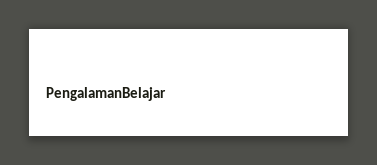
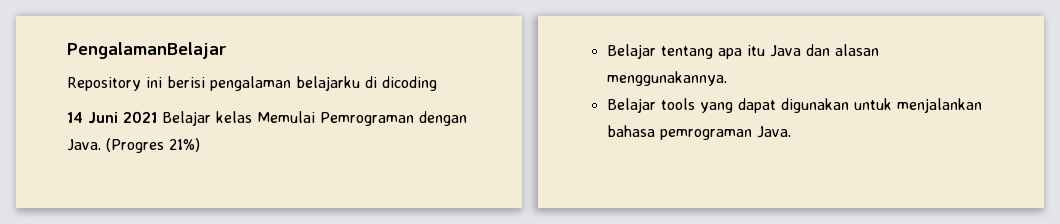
+ Repository ini berisi pengalaman belajarku di dicoding
+ 14 Juni 2021 Belajar kelas Memulai Pemrograman dengan Java. (Progres 21%)
+ Belajar tentang apa itu Java dan alasan menggunakannya.
+ Belajar tools yang dapat digunakan untuk menjalankan bahasa pemrograman Java.

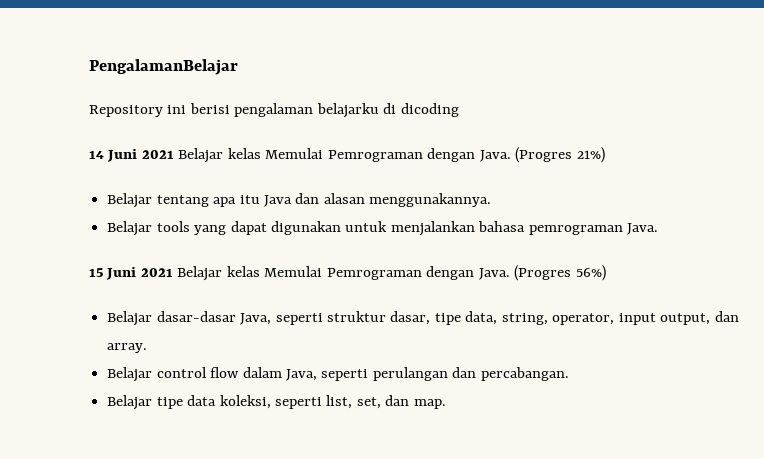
+ 15 Juni 2021 Belajar kelas Memulai Pemrograman dengan Java. (Progres 56%)
+ Belajar dasar-dasar Java, seperti struktur dasar, tipe data, string, operator, input output, dan array.
+ Belajar control flow dalam Java, seperti perulangan dan percabangan.
+ Belajar tipe data koleksi, seperti list, set, dan map.

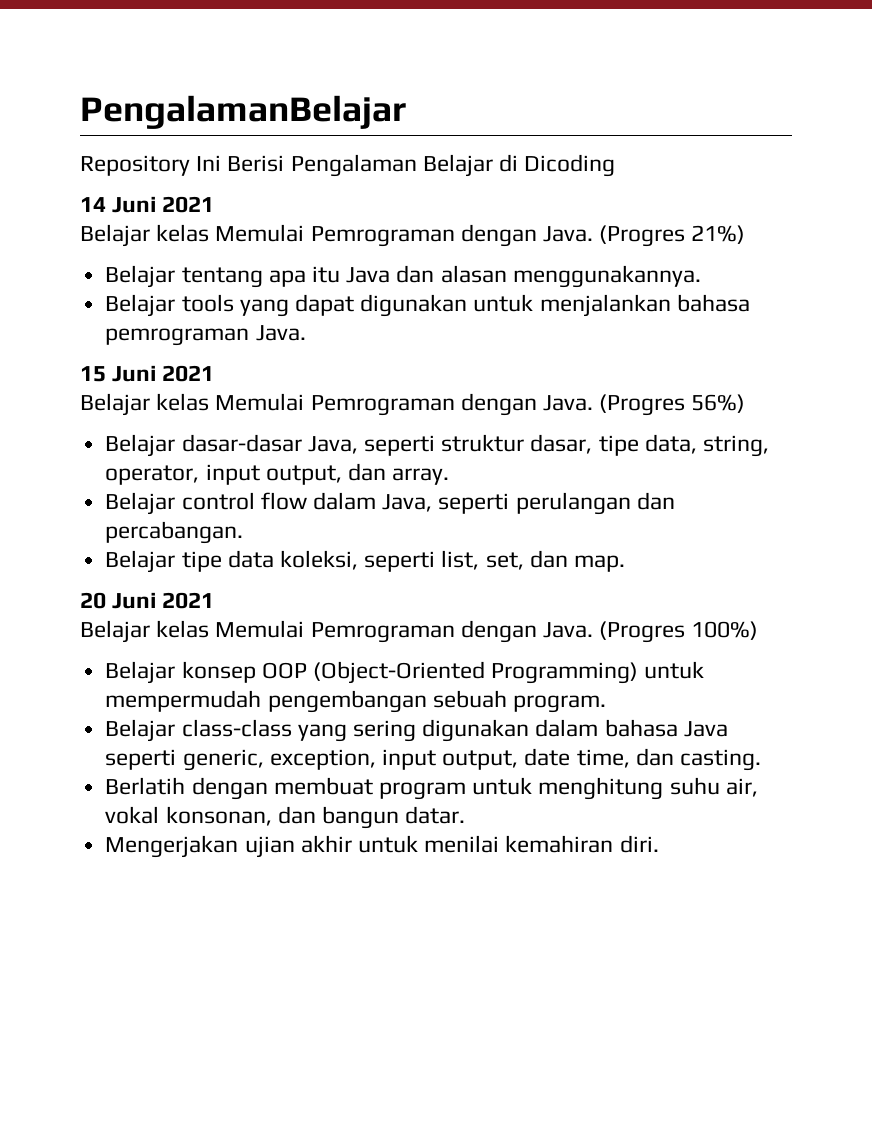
- Repository ini berisi pengalaman belajarku di dicoding
+ Repository Ini Berisi Pengalaman Belajar di Dicoding
- 14 Juni 2021 Belajar kelas Memulai Pemrograman dengan Java.
+ 14 Juni 2021
+ Belajar kelas Memulai Pemrograman dengan Java.
- 15 Juni 2021 Belajar kelas Memulai Pemrograman dengan Java.
+ 15 Juni 2021
+ Belajar kelas Memulai Pemrograman dengan Java.
+ 20 Juni 2021
+ Belajar kelas Memulai Pemrograman dengan Java. (Progres 100%)
+ Belajar konsep OOP (Object-Oriented Programming) untuk mempermudah pengembangan sebuah program.
+ Belajar class-class yang sering digunakan dalam bahasa Java seperti generic, exception, input output, date time, dan casting.
+ Berlatih dengan membuat program untuk menghitung suhu air, vokal konsonan, dan bangun datar.
+ Mengerjakan ujian akhir untuk menilai kemahiran diri.

